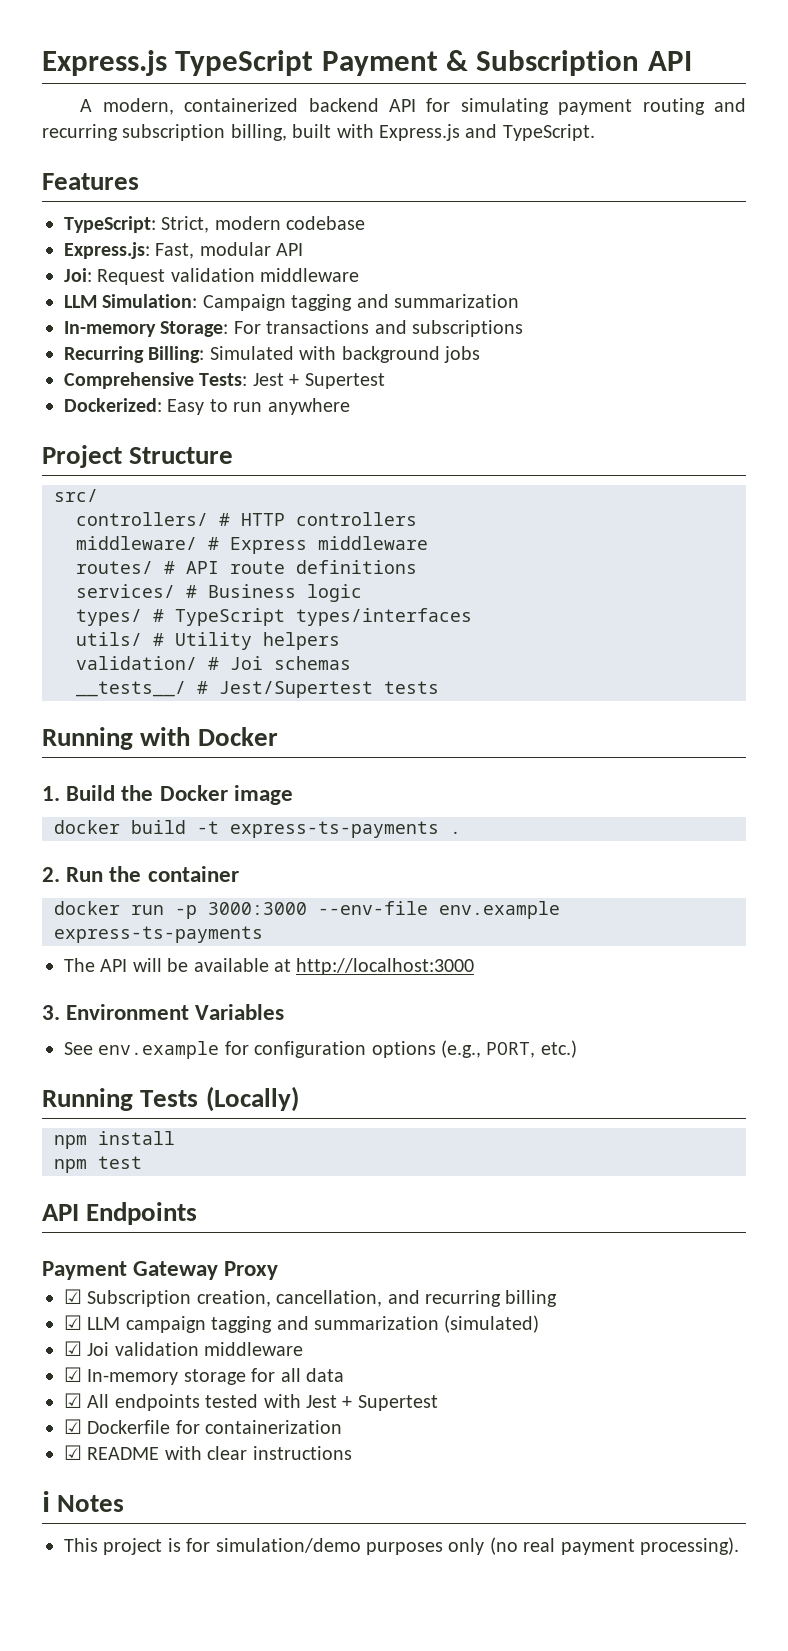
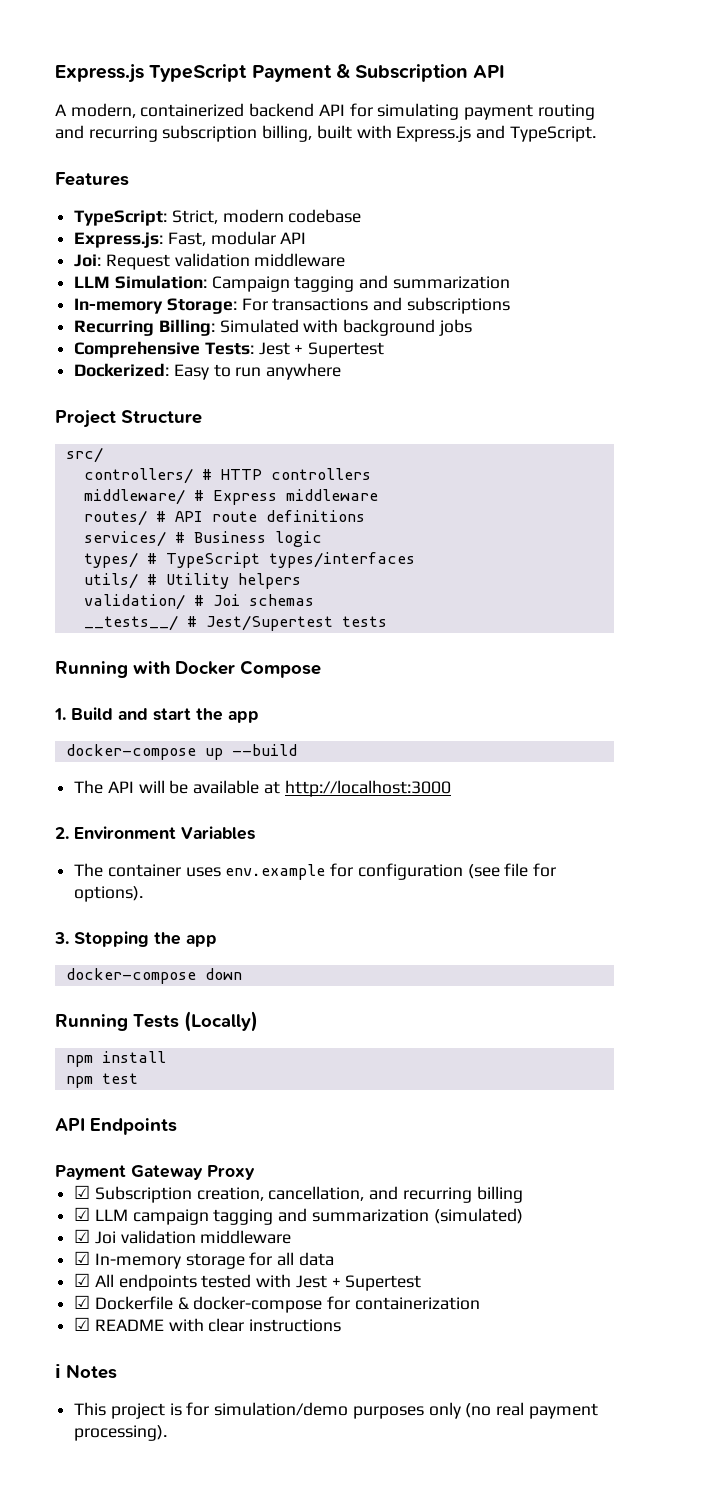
- Running with Docker
+ Running with Docker Compose
- 1. Build the Docker image
- docker build -t express-ts-payments .
- 2. Run the container
- docker run -p 3000:3000 --env-file env.example express-ts-payments
+ 1. Build and start the app
+ docker-compose up --build
- 3. Environment Variables
+ 2. Environment Variables
- See env.example for configuration options (e.g., PORT, etc.)
+ The container uses env.example for configuration (see file for options).
+ 3. Stopping the app
+ docker-compose down
- ☑ Dockerfile for containerization
+ ☑ Dockerfile & docker-compose for containerization

